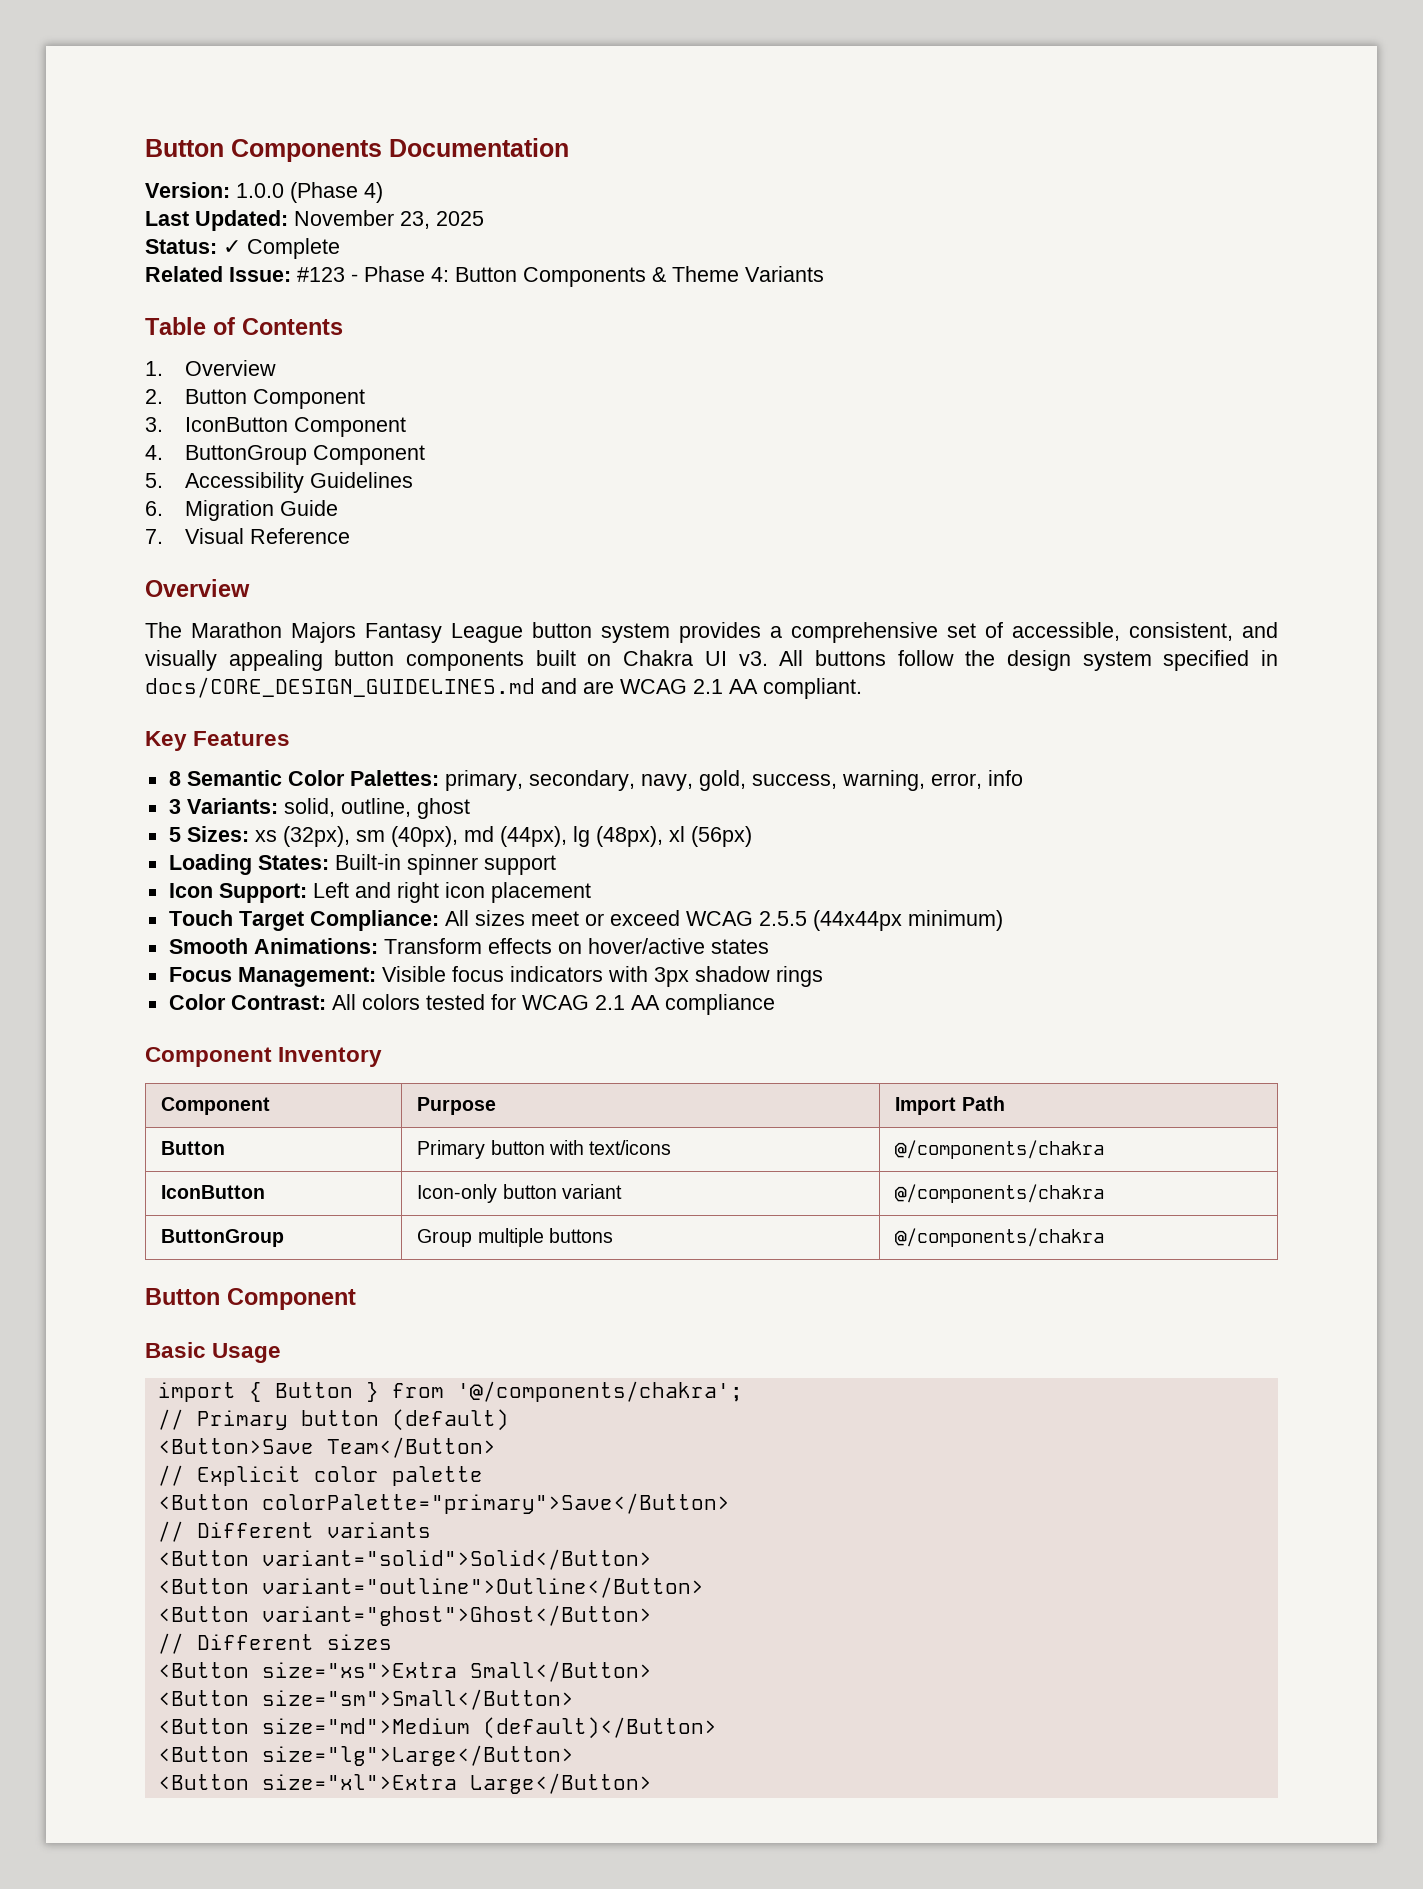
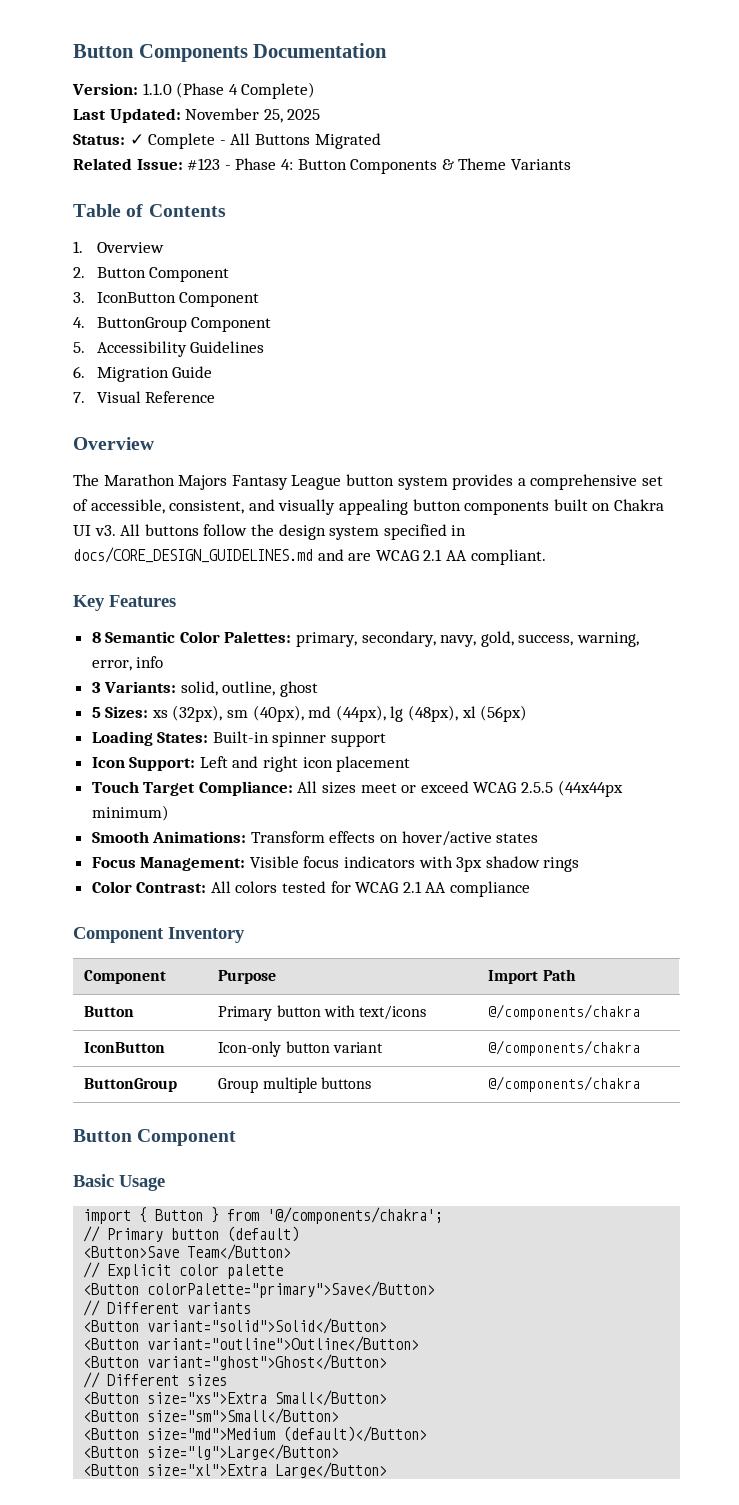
- Version: 1.0.0 (Phase 4)
+ Version: 1.1.0 (Phase 4 Complete)
- Last Updated: November 23, 2025
+ Last Updated: November 25, 2025
- Status: ✓ Complete
+ Status: ✓ Complete - All Buttons Migrated

